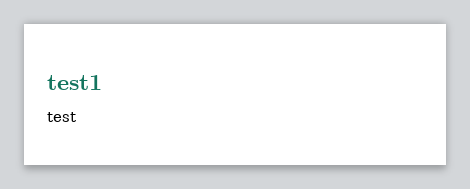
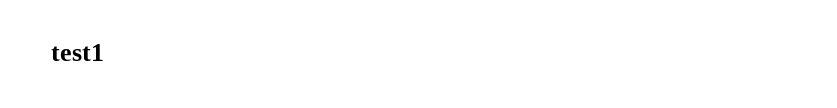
- test

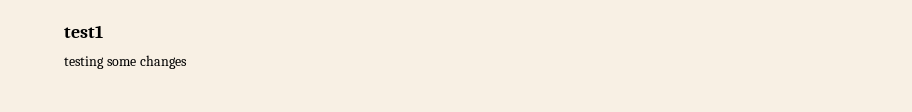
+ testing some changes

